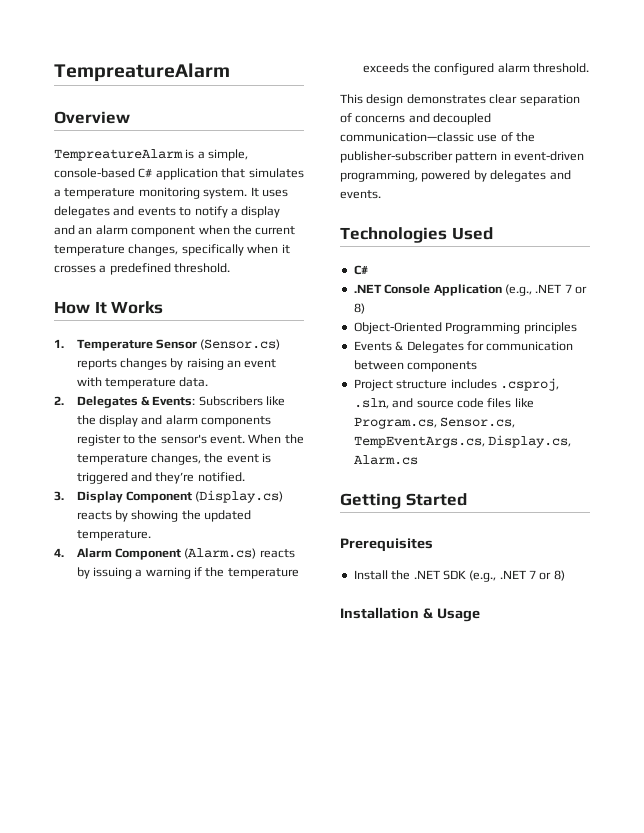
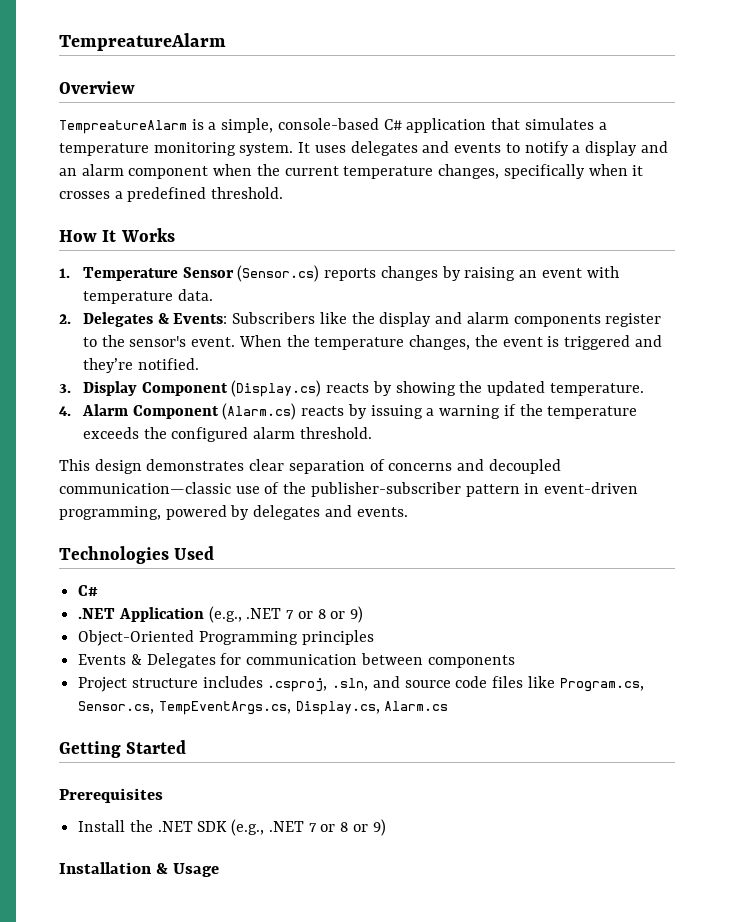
- .NET Console Application (e.g., .NET 7 or 8)
+ .NET Application (e.g., .NET 7 or 8 or 9)
- Install the .NET SDK (e.g., .NET 7 or 8)
+ Install the .NET SDK (e.g., .NET 7 or 8 or 9)

